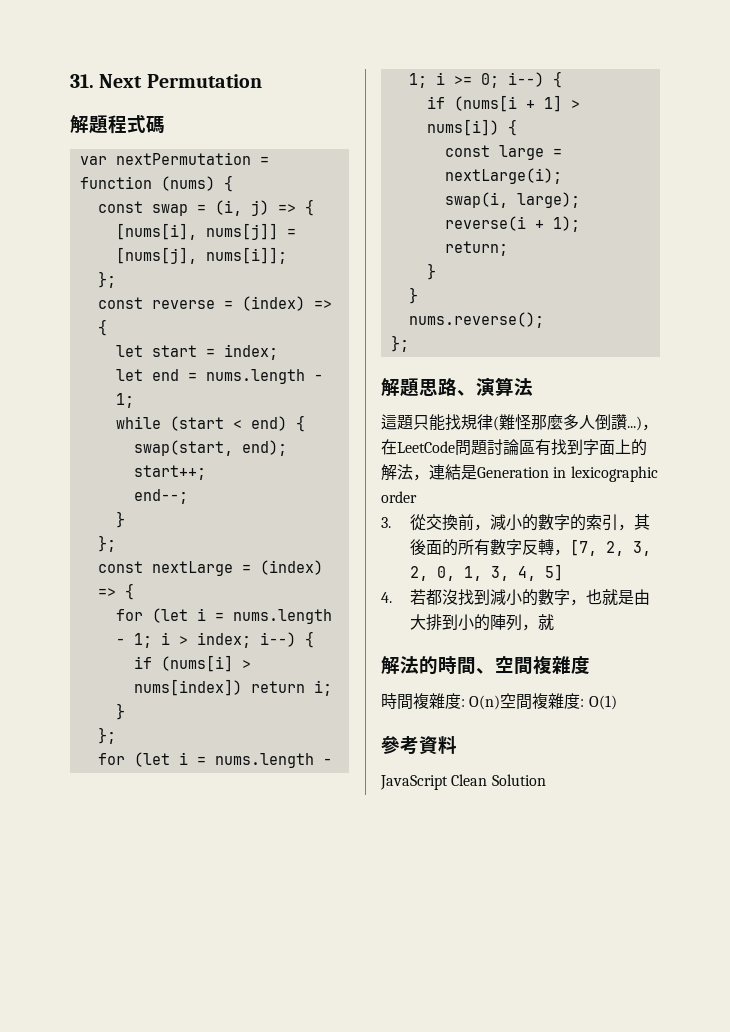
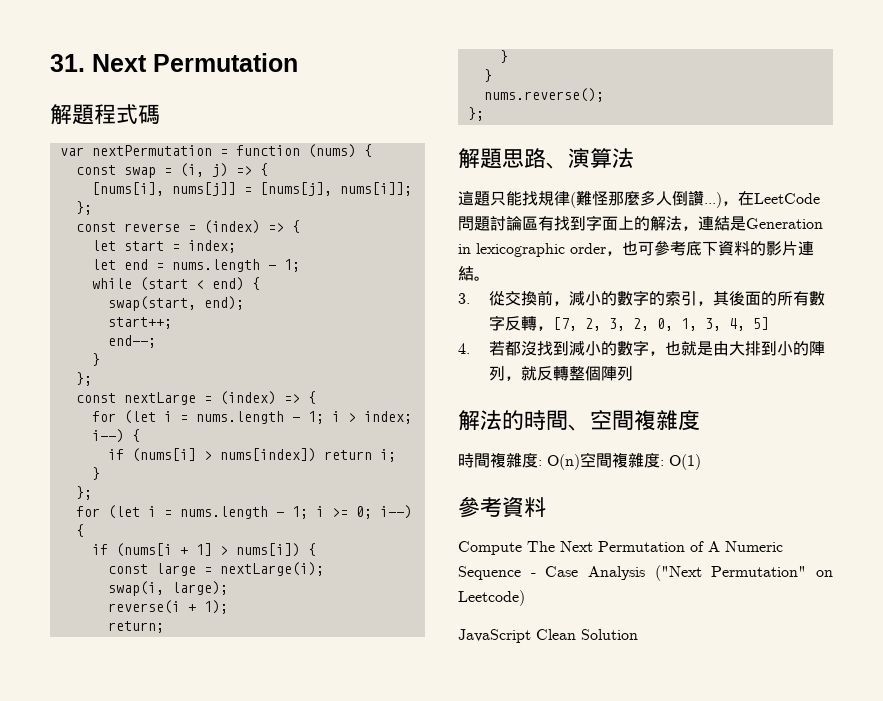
- ，在LeetCode問題討論區有找到字面上的解法，連結是Generation in lexicographic order
+ ，在LeetCode問題討論區有找到字面上的解法，連結是Generation in lexicographic order，也可參考底下資料的影片連結。
- 4.若都沒找到減小的數字，也就是由大排到小的陣列，就
+ 4.若都沒找到減小的數字，也就是由大排到小的陣列，就反轉整個陣列
+ Compute The Next Permutation of A Numeric Sequence - Case Analysis ("Next Permutation" on Leetcode)

